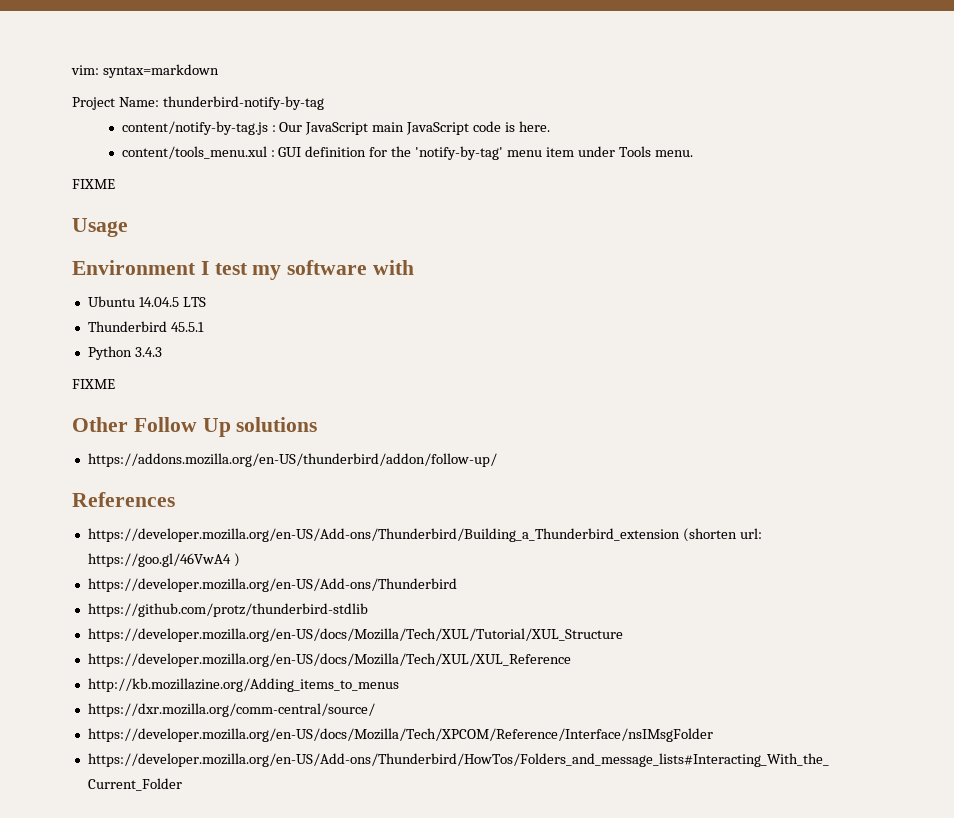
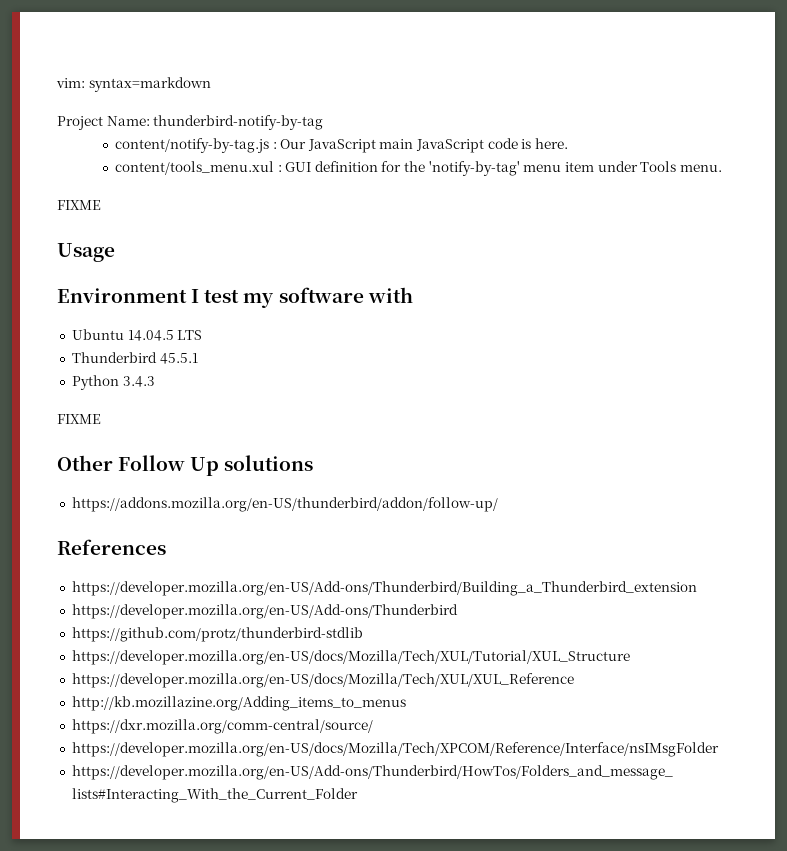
- https://developer.mozilla.org/en-US/Add-ons/Thunderbird/Building_a_Thunderbird_extension (shorten url: https://goo.gl/46VwA4 )
+ https://developer.mozilla.org/en-US/Add-ons/Thunderbird/Building_a_Thunderbird_extension

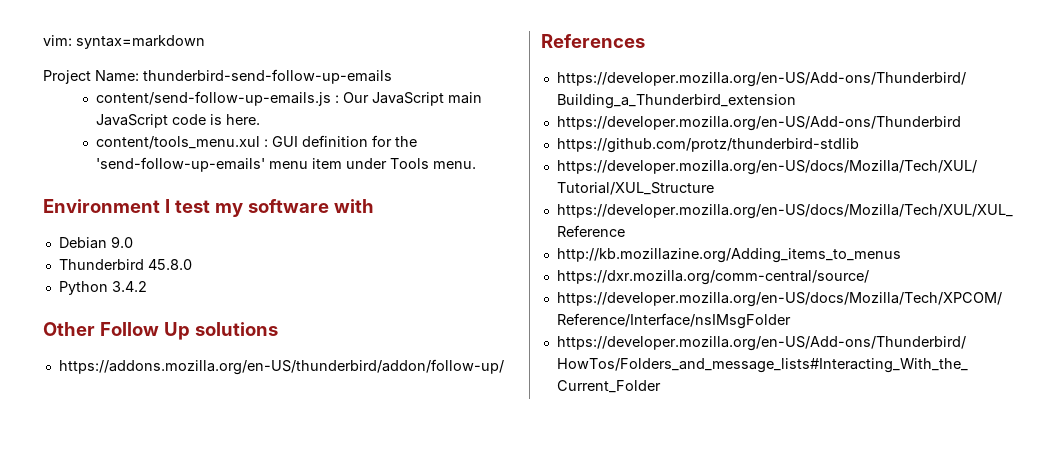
- Project Name: thunderbird-notify-by-tag
- content/notify-by-tag.js : Our JavaScript main JavaScript code is here.
+ Project Name: thunderbird-send-follow-up-emails
+ content/send-follow-up-emails.js : Our JavaScript main JavaScript code is here.
- content/tools_menu.xul : GUI definition for the 'notify-by-tag' menu item under Tools menu.
- FIXME
- Usage
+ content/tools_menu.xul : GUI definition for the 'send-follow-up-emails' menu item under Tools menu.
- Ubuntu 14.04.5 LTS
+ Debian 9.0
- Thunderbird 45.5.1
+ Thunderbird 45.8.0
- Python 3.4.3
- FIXME
+ Python 3.4.2

